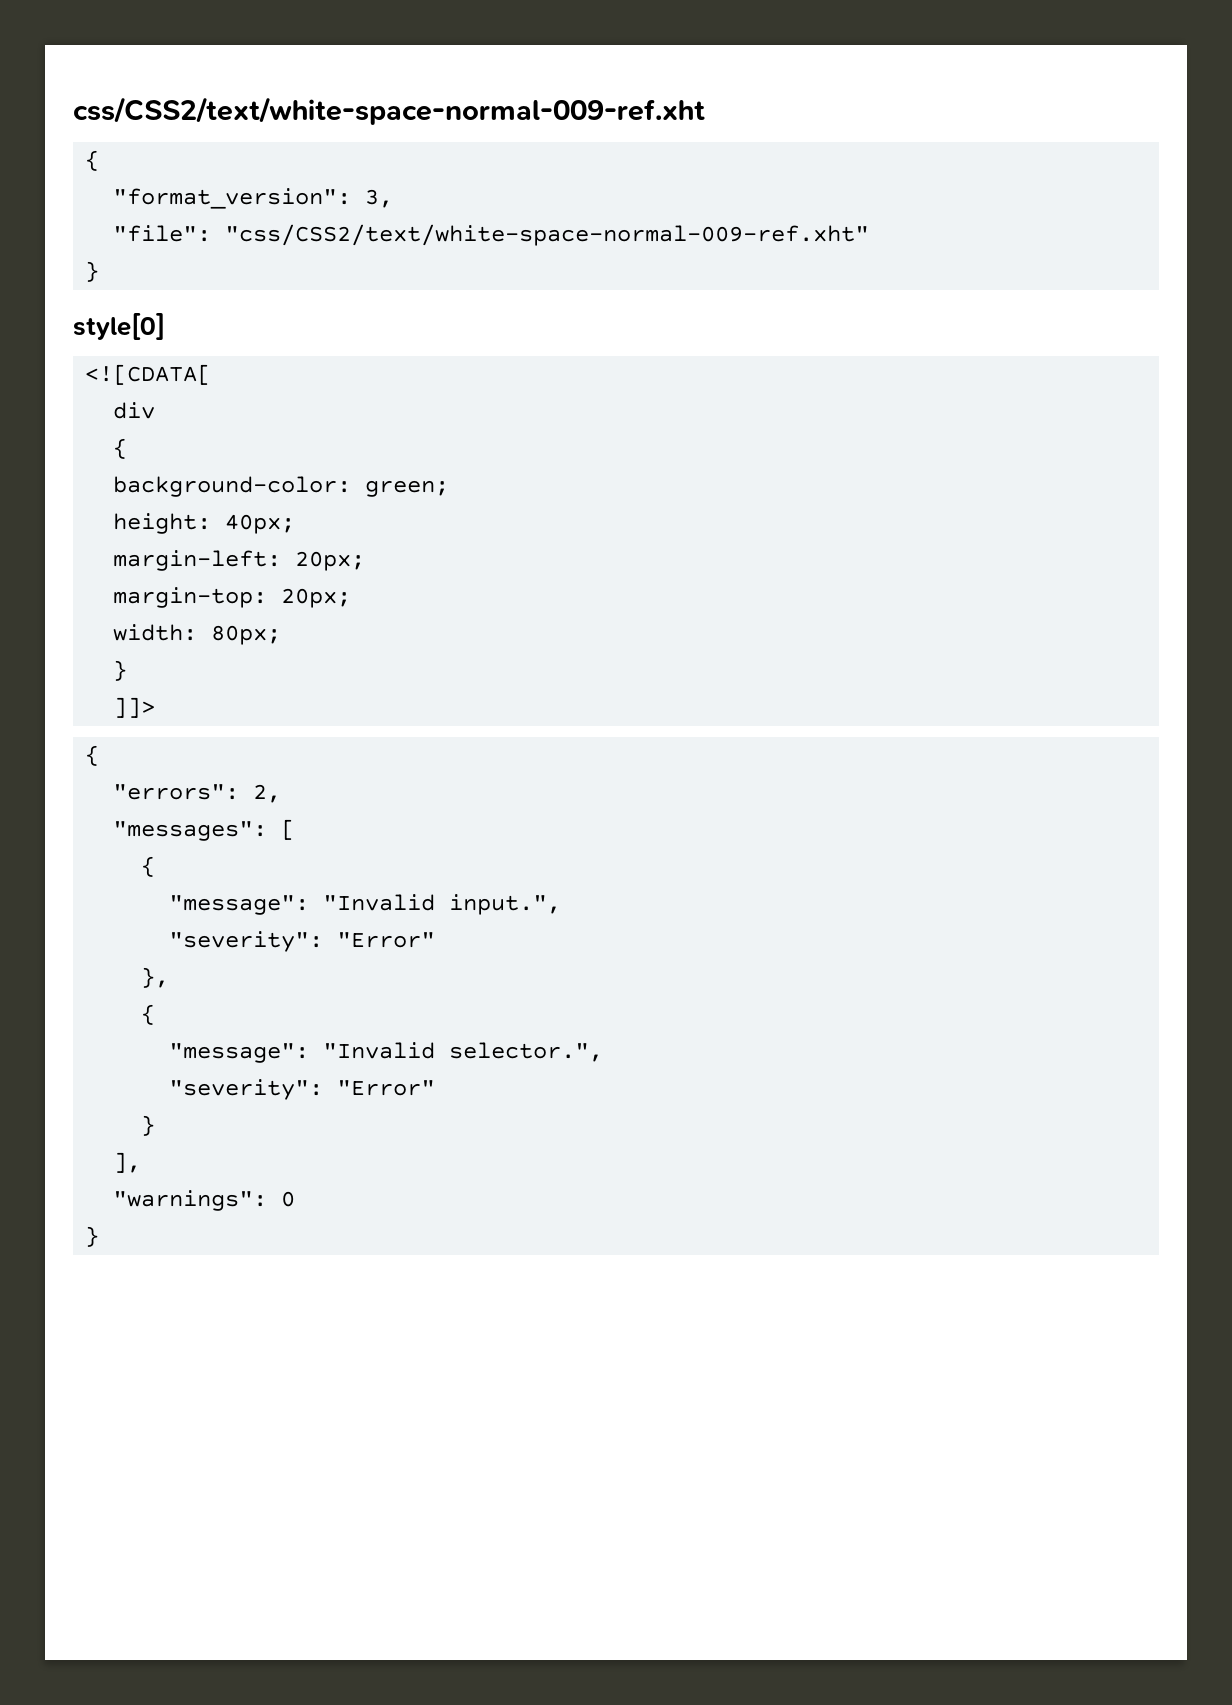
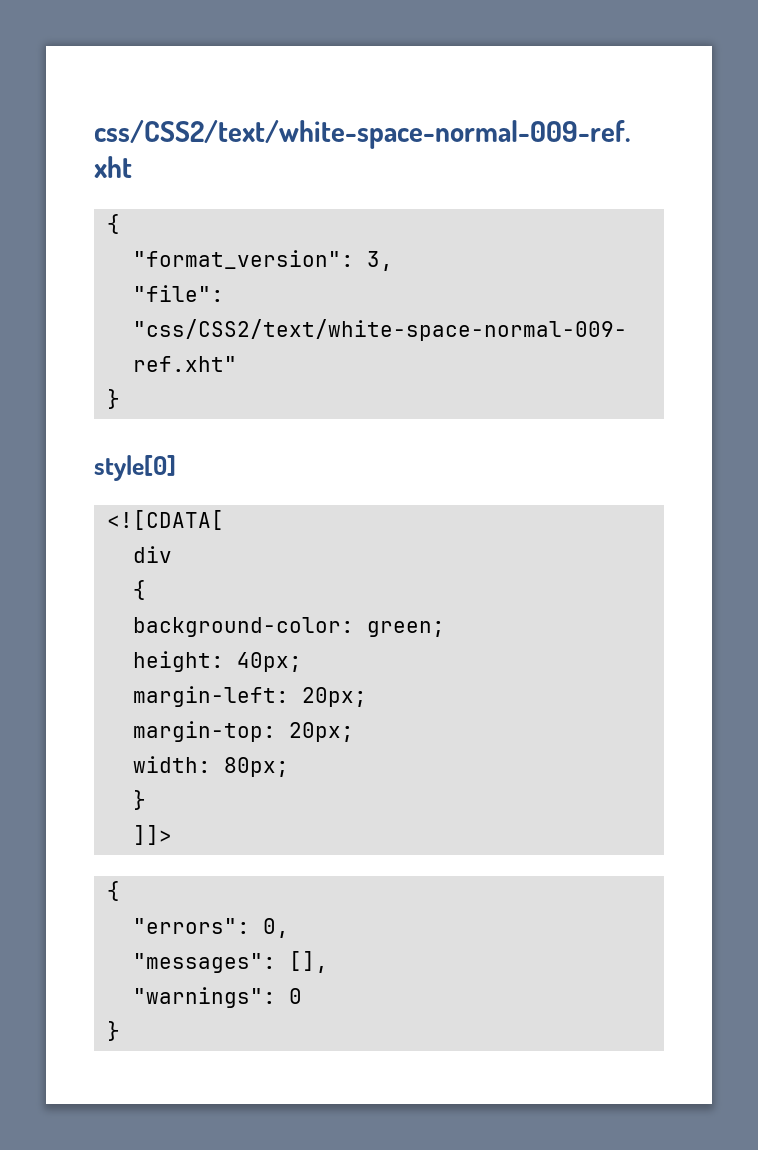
- "errors": 2,
+ "errors": 0,
- "messages": [
- {
- "message": "Invalid input.",
- "severity": "Error"
- },
- {
- "message": "Invalid selector.",
- "severity": "Error"
- }
- ],
+ "messages": [],

